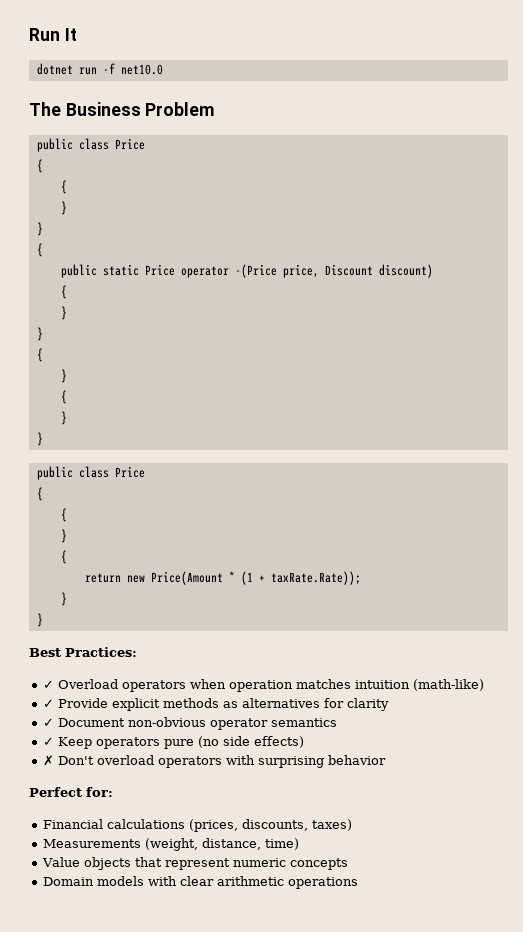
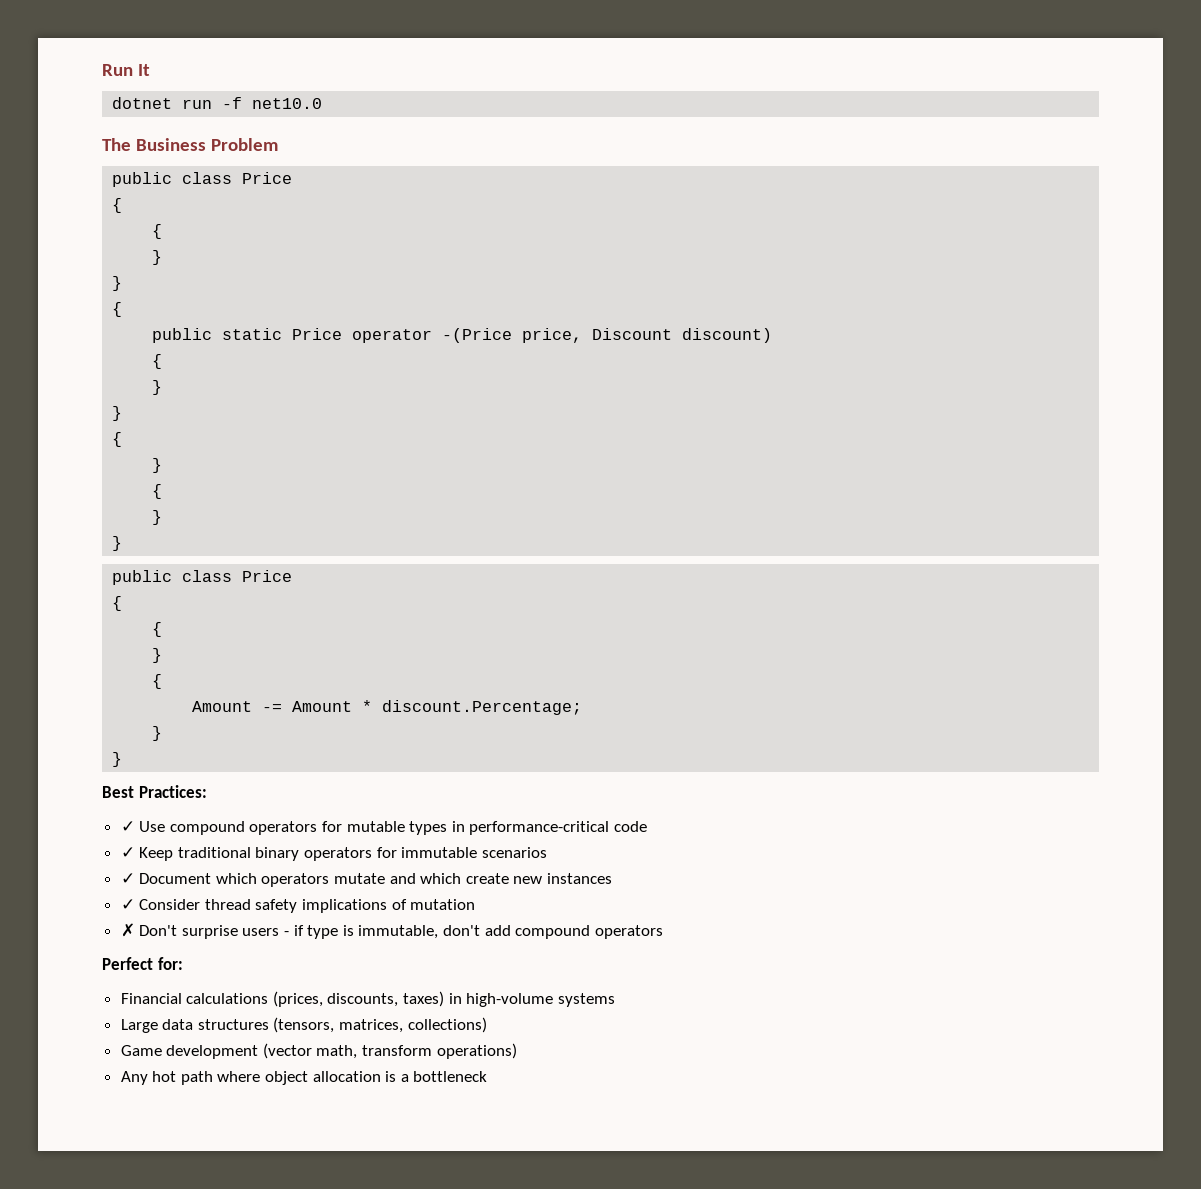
- return new Price(Amount * (1 + taxRate.Rate));
+ Amount -= Amount * discount.Percentage;
- ✓ Overload operators when operation matches intuition (math-like)
- ✓ Provide explicit methods as alternatives for clarity
- ✓ Document non-obvious operator semantics
- ✓ Keep operators pure (no side effects)
- ✗ Don't overload operators with surprising behavior
+ ✓ Use compound operators for mutable types in performance-critical code
+ ✓ Keep traditional binary operators for immutable scenarios
+ ✓ Document which operators mutate and which create new instances
+ ✓ Consider thread safety implications of mutation
+ ✗ Don't surprise users - if type is immutable, don't add compound operators
- Financial calculations (prices, discounts, taxes)
- Measurements (weight, distance, time)
- Value objects that represent numeric concepts
- Domain models with clear arithmetic operations
+ Financial calculations (prices, discounts, taxes) in high-volume systems
+ Large data structures (tensors, matrices, collections)
+ Game development (vector math, transform operations)
+ Any hot path where object allocation is a bottleneck

